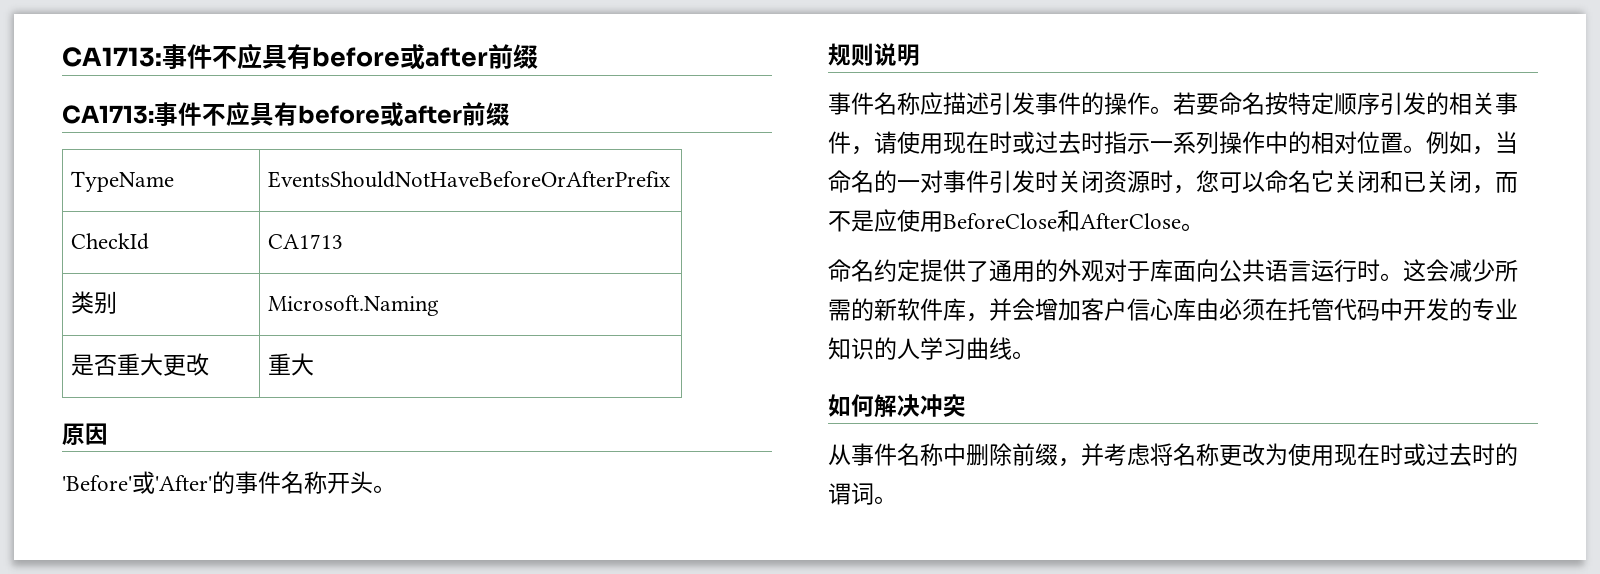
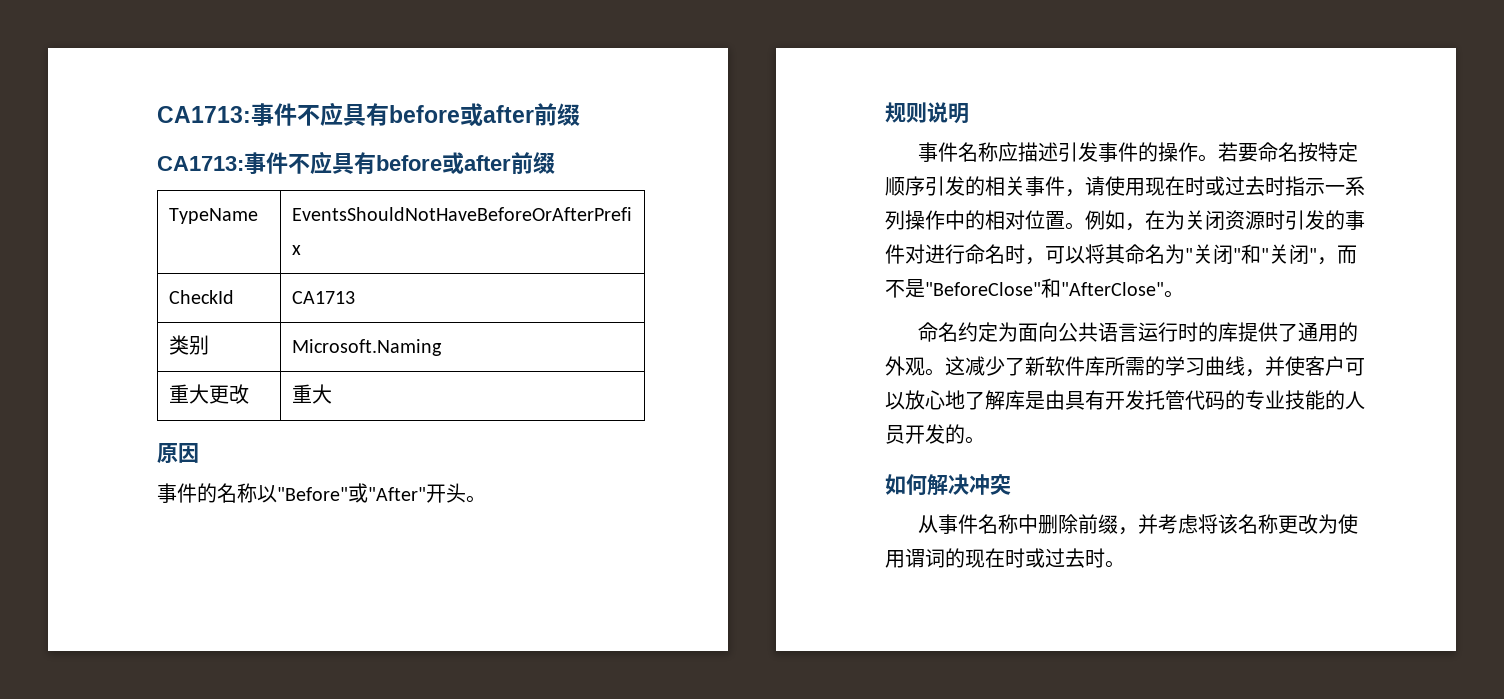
- 是否重大更改 | 重大
+ 重大更改 | 重大
- 'Before'或'After'的事件名称开头。
+ 事件的名称以"Before"或"After"开头。
- 例如，当命名的一对事件引发时关闭资源时，您可以命名它关闭和已关闭，而不是应使用BeforeClose和AfterClose。
- 命名约定提供了通用的外观对于库面向公共语言运行时。这会减少所需的新软件库，并会增加客户信心库由必须在托管代码中开发的专业知识的人学习曲线。
+ 例如，在为关闭资源时引发的事件对进行命名时，可以将其命名为"关闭"和"关闭"，而不是"BeforeClose"和"AfterClose"。
+ 命名约定为面向公共语言运行时的库提供了通用的外观。这减少了新软件库所需的学习曲线，并使客户可以放心地了解库是由具有开发托管代码的专业技能的人员开发的。
- 从事件名称中删除前缀，并考虑将名称更改为使用现在时或过去时的谓词。
+ 从事件名称中删除前缀，并考虑将该名称更改为使用谓词的现在时或过去时。

